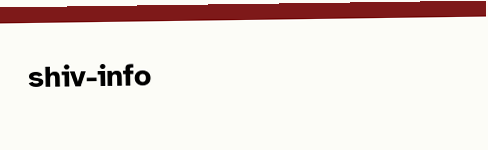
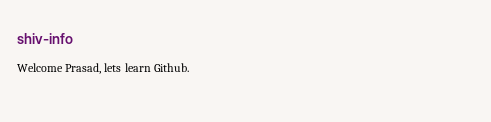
+ Welcome Prasad, lets learn Github.

